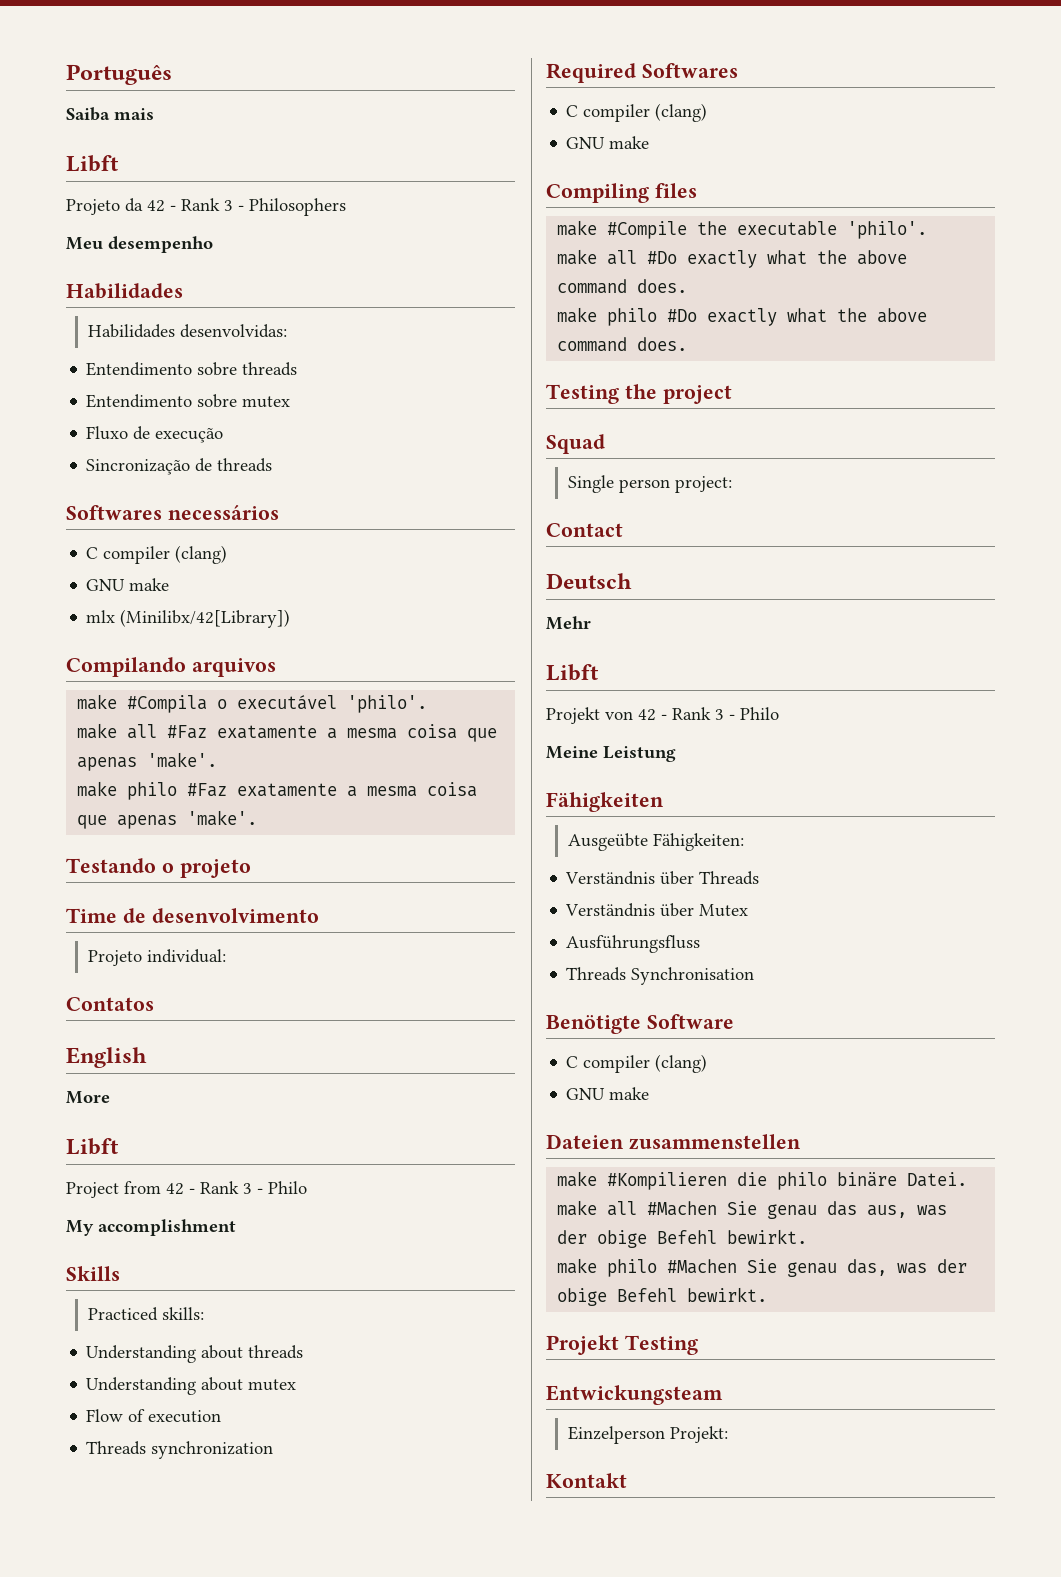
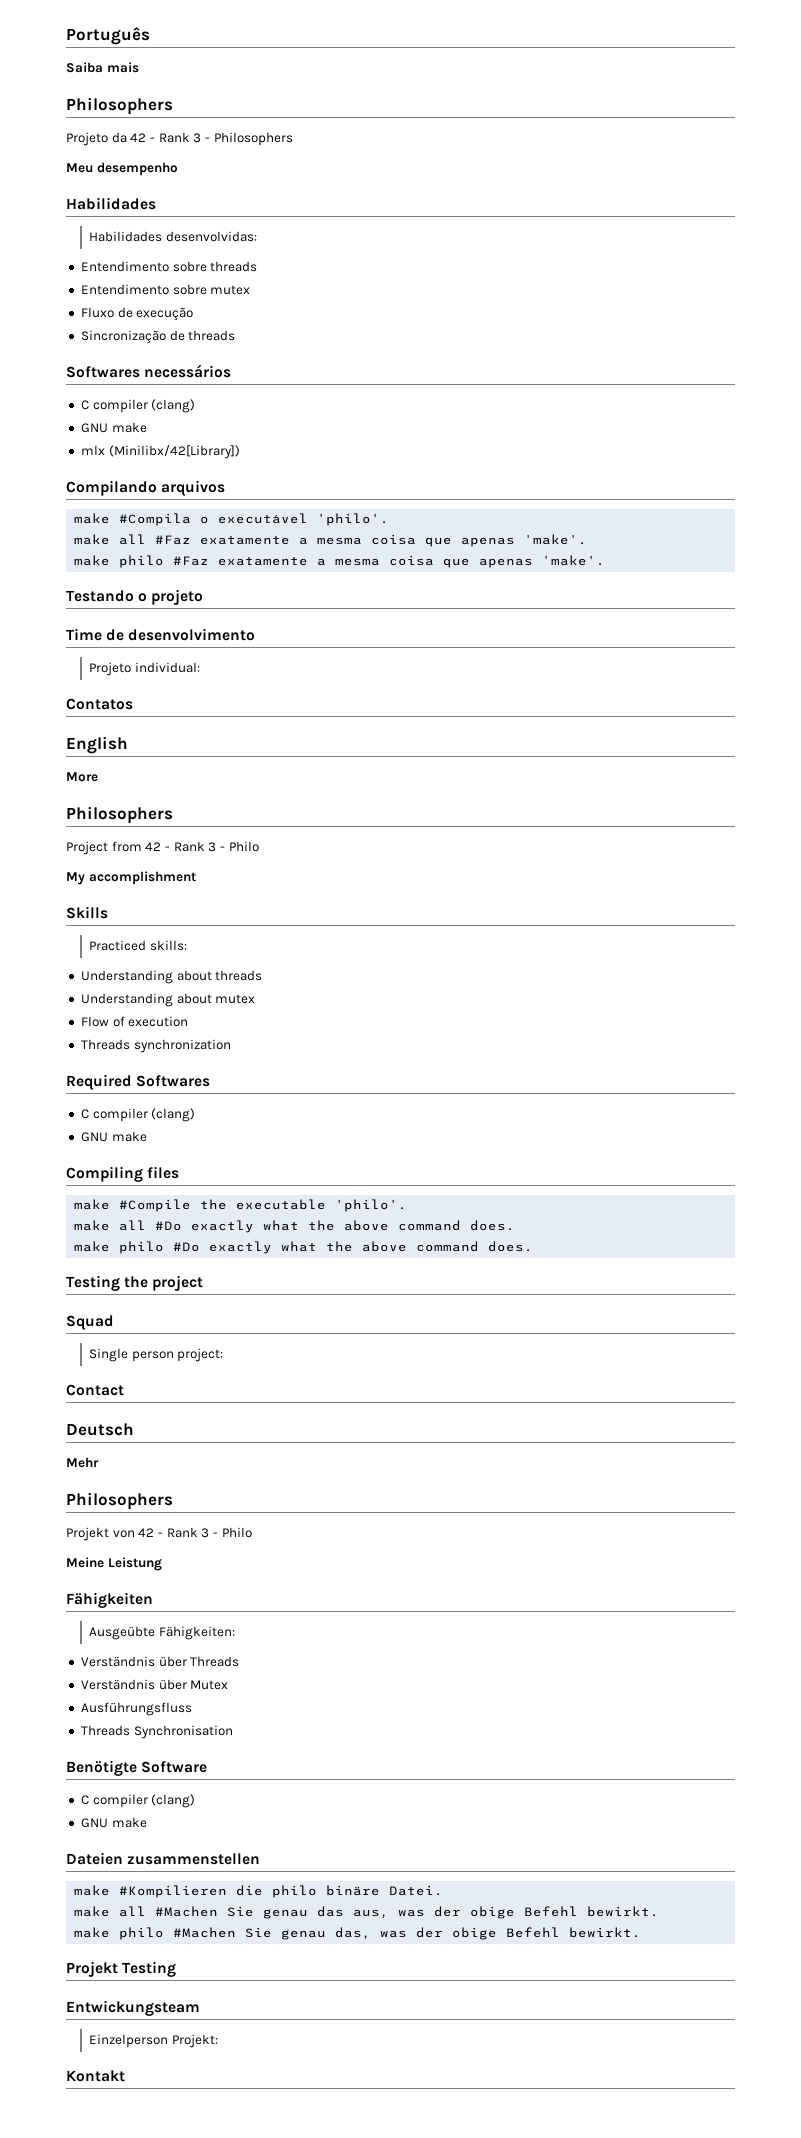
  Saiba mais
- Libft
+ Philosophers
  More
- Libft
+ Philosophers
  Mehr
- Libft
+ Philosophers

